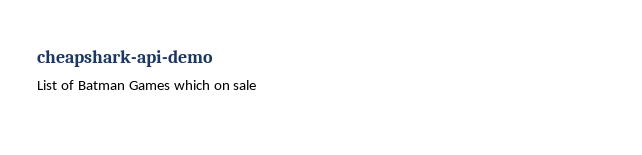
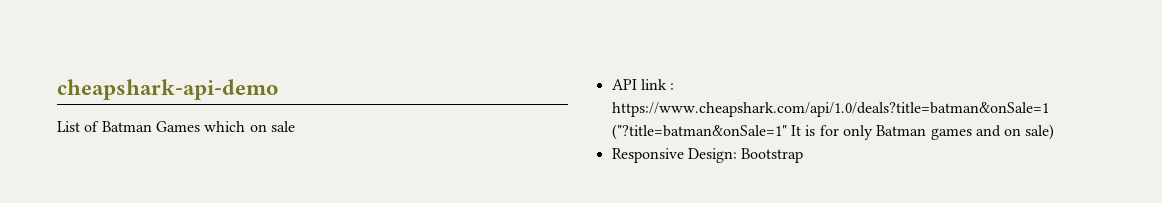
+ API link : https://www.cheapshark.com/api/1.0/deals?title=batman&onSale=1 ("?title=batman&onSale=1" It is for only Batman games and on sale)
+ Responsive Design: Bootstrap

